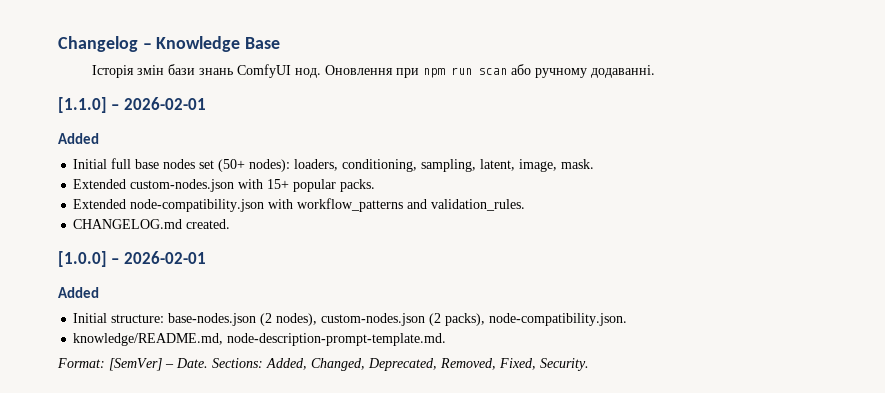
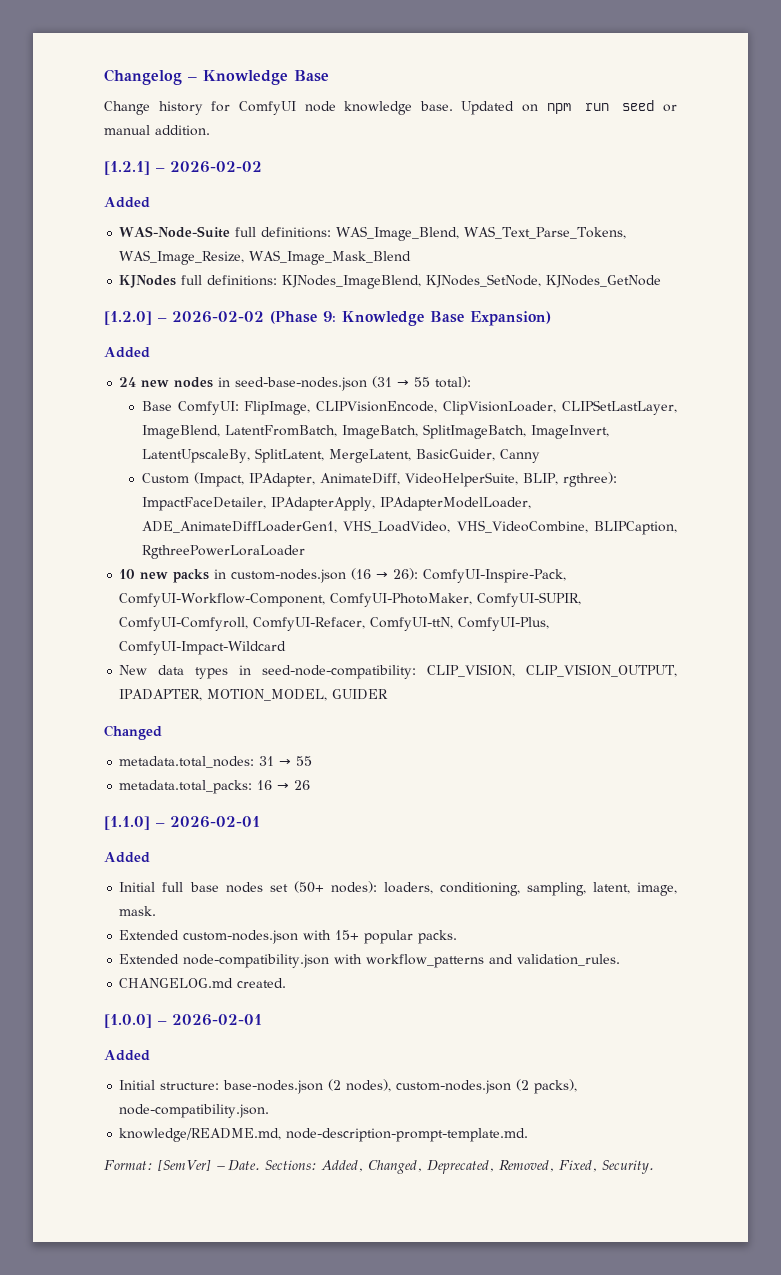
- Історія змін бази знань ComfyUI нод. Оновлення при npm run scan або ручному додаванні.
+ Change history for ComfyUI node knowledge base. Updated on npm run seed or manual addition.
+ [1.2.1] – 2026-02-02
+ Added
+ WAS-Node-Suite full definitions: WAS_Image_Blend, WAS_Text_Parse_Tokens, WAS_Image_Resize, WAS_Image_Mask_Blend
+ KJNodes full definitions: KJNodes_ImageBlend, KJNodes_SetNode, KJNodes_GetNode
+ [1.2.0] – 2026-02-02 (Phase 9: Knowledge Base Expansion)
+ Added
+ 24 new nodes in seed-base-nodes.json (31 → 55 total):
+ Base ComfyUI: FlipImage, CLIPVisionEncode, ClipVisionLoader, CLIPSetLastLayer, ImageBlend, LatentFromBatch, ImageBatch, SplitImageBatch, ImageInvert, LatentUpscaleBy, SplitLatent, MergeLatent, BasicGuider, Canny
+ Custom (Impact, IPAdapter, AnimateDiff, VideoHelperSuite, BLIP, rgthree): ImpactFaceDetailer, IPAdapterApply, IPAdapterModelLoader, ADE_AnimateDiffLoaderGen1, VHS_LoadVideo, VHS_VideoCombine, BLIPCaption, RgthreePowerLoraLoader
+ 10 new packs in custom-nodes.json (16 → 26): ComfyUI-Inspire-Pack, ComfyUI-Workflow-Component, ComfyUI-PhotoMaker, ComfyUI-SUPIR, ComfyUI-Comfyroll, ComfyUI-Refacer, ComfyUI-ttN, ComfyUI-Plus, ComfyUI-Impact-Wildcard
+ New data types in seed-node-compatibility: CLIP_VISION, CLIP_VISION_OUTPUT, IPADAPTER, MOTION_MODEL, GUIDER
+ Changed
+ metadata.total_nodes: 31 → 55
+ metadata.total_packs: 16 → 26

